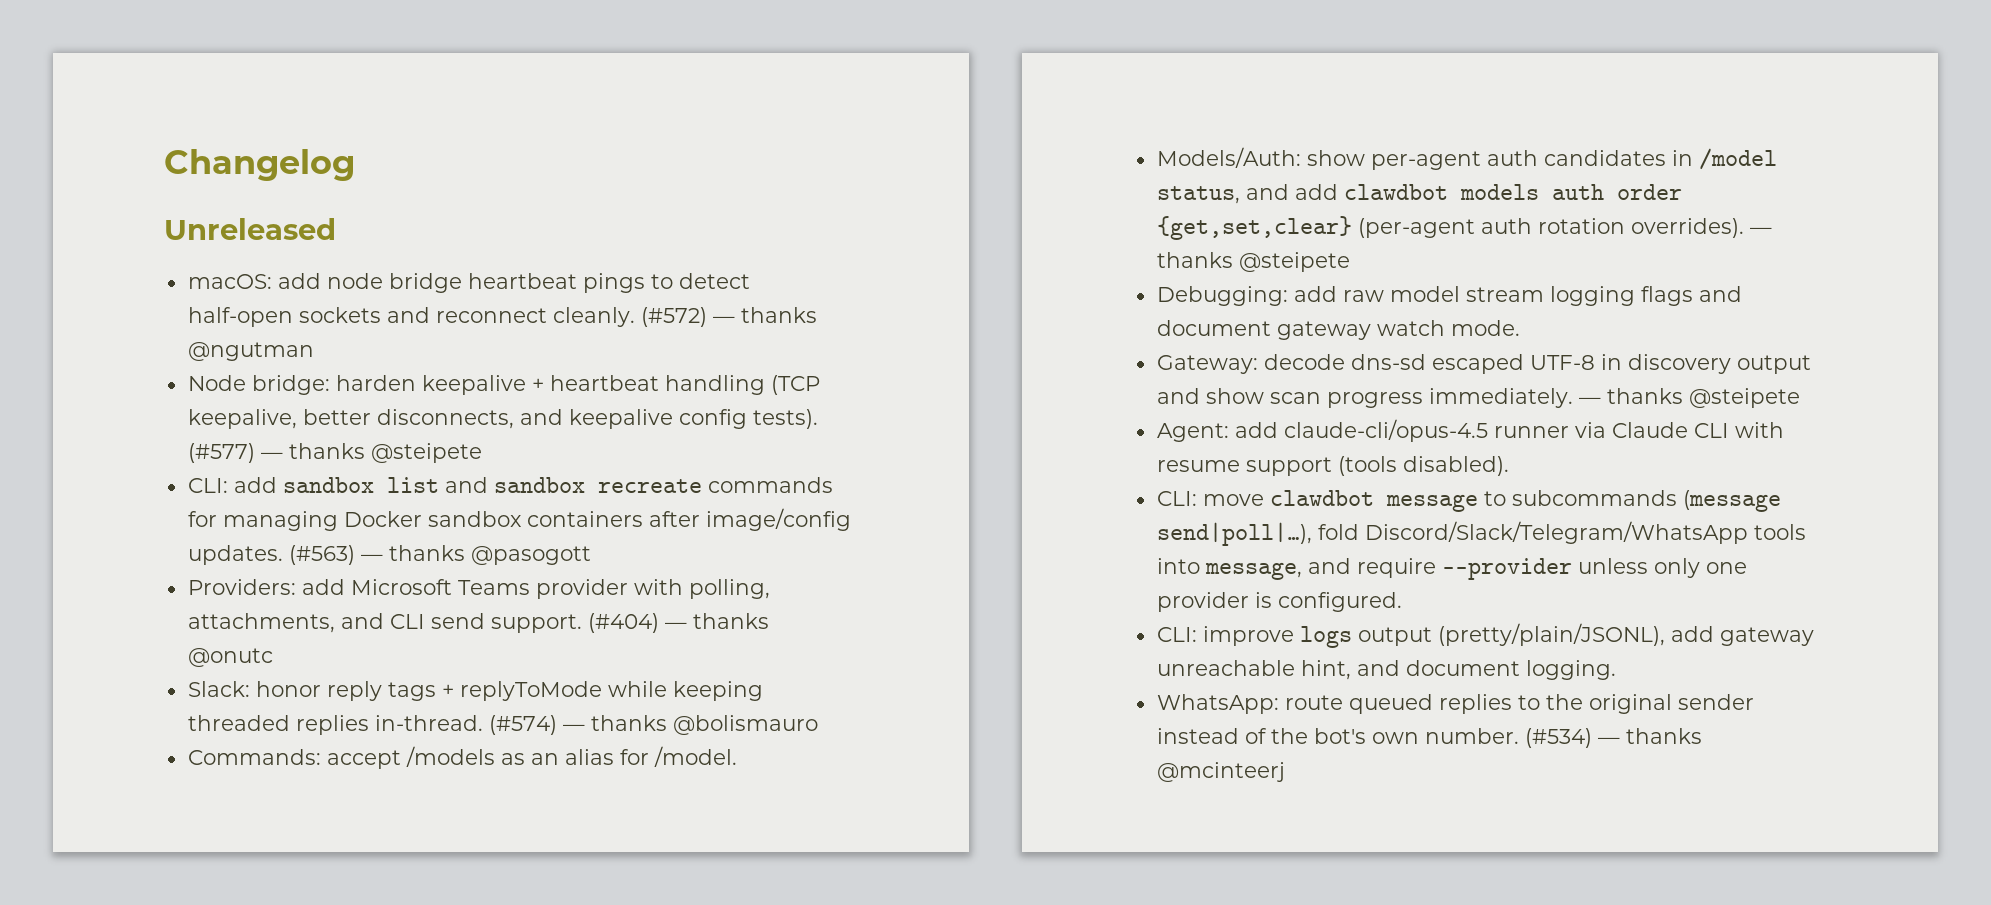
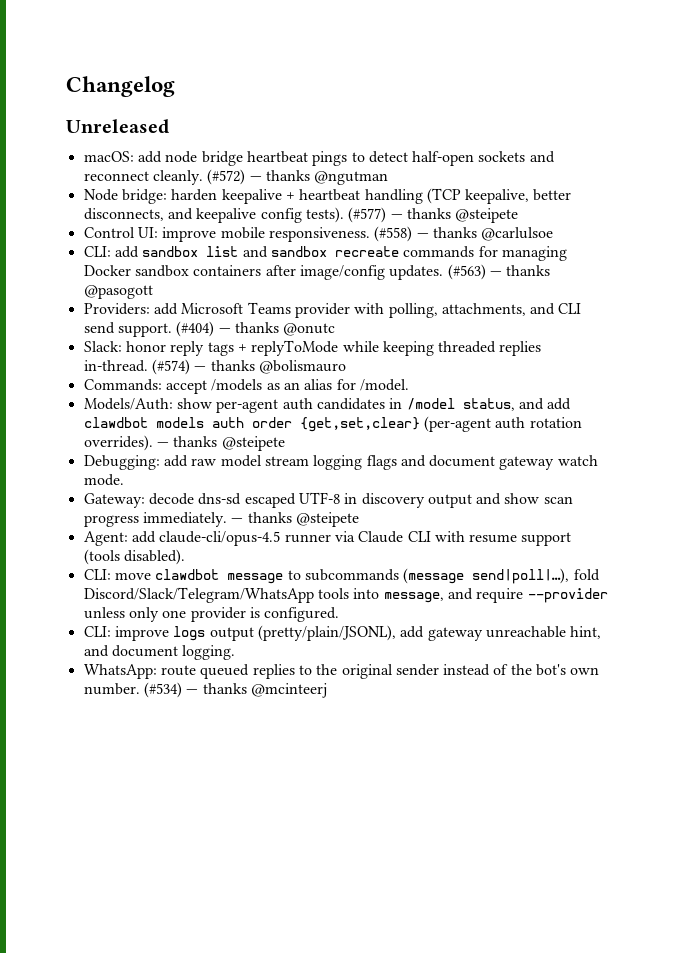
+ Control UI: improve mobile responsiveness. (#558) — thanks @carlulsoe

